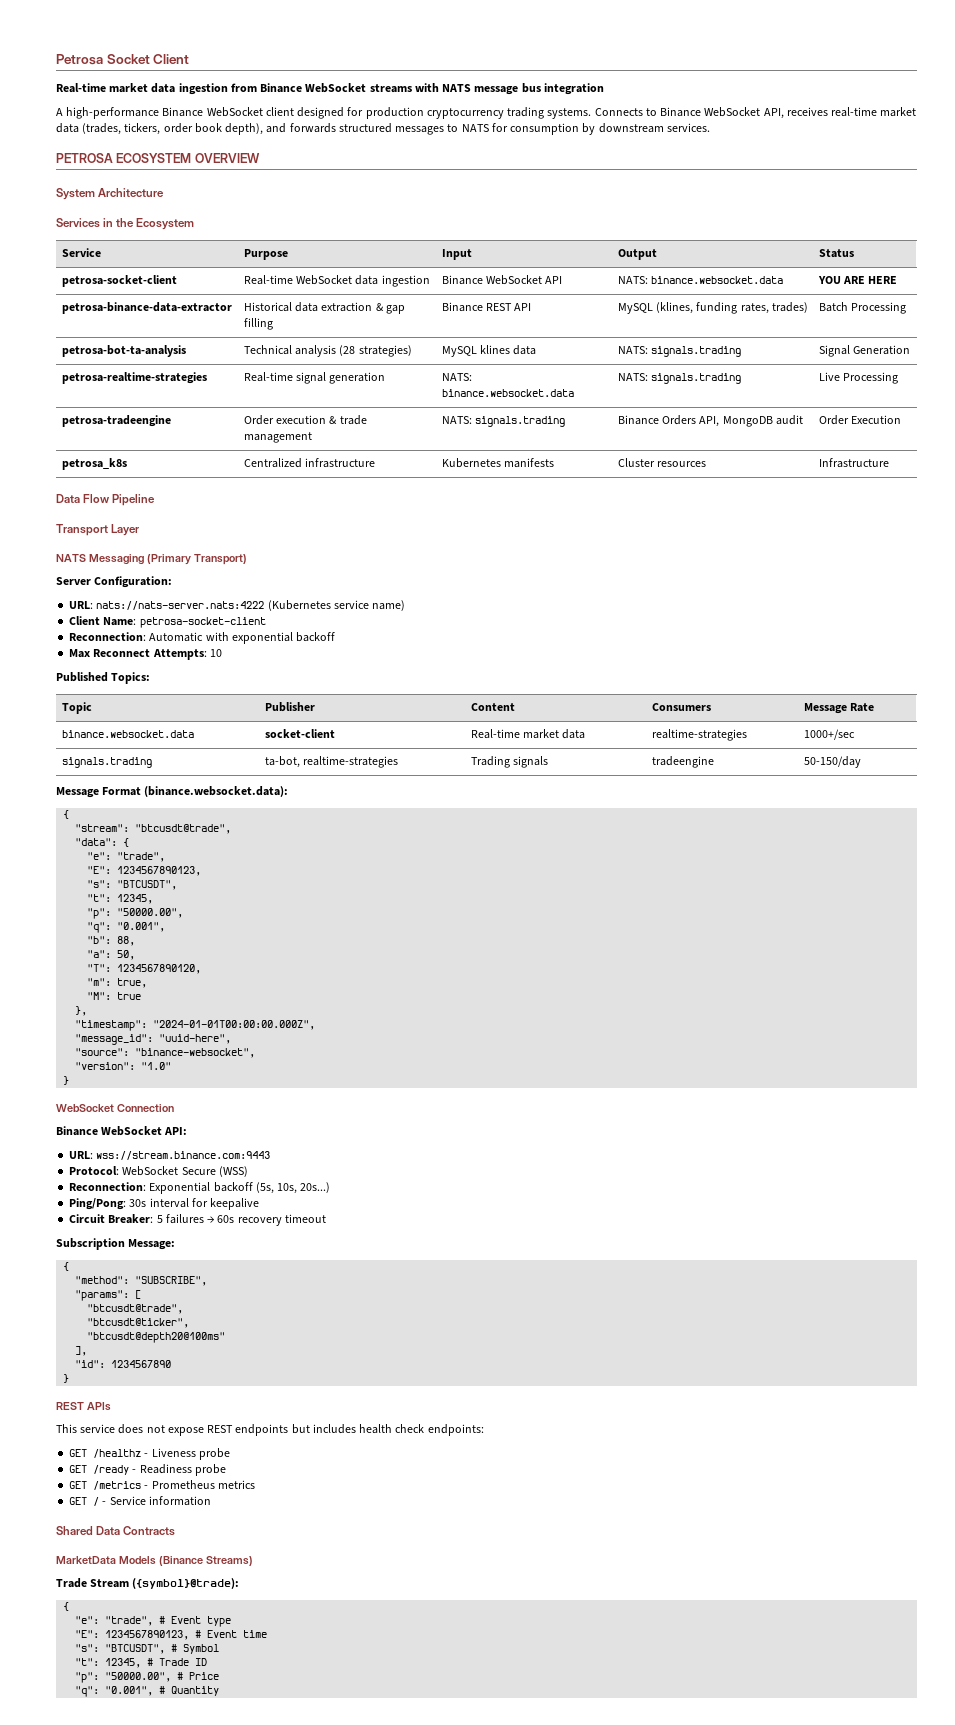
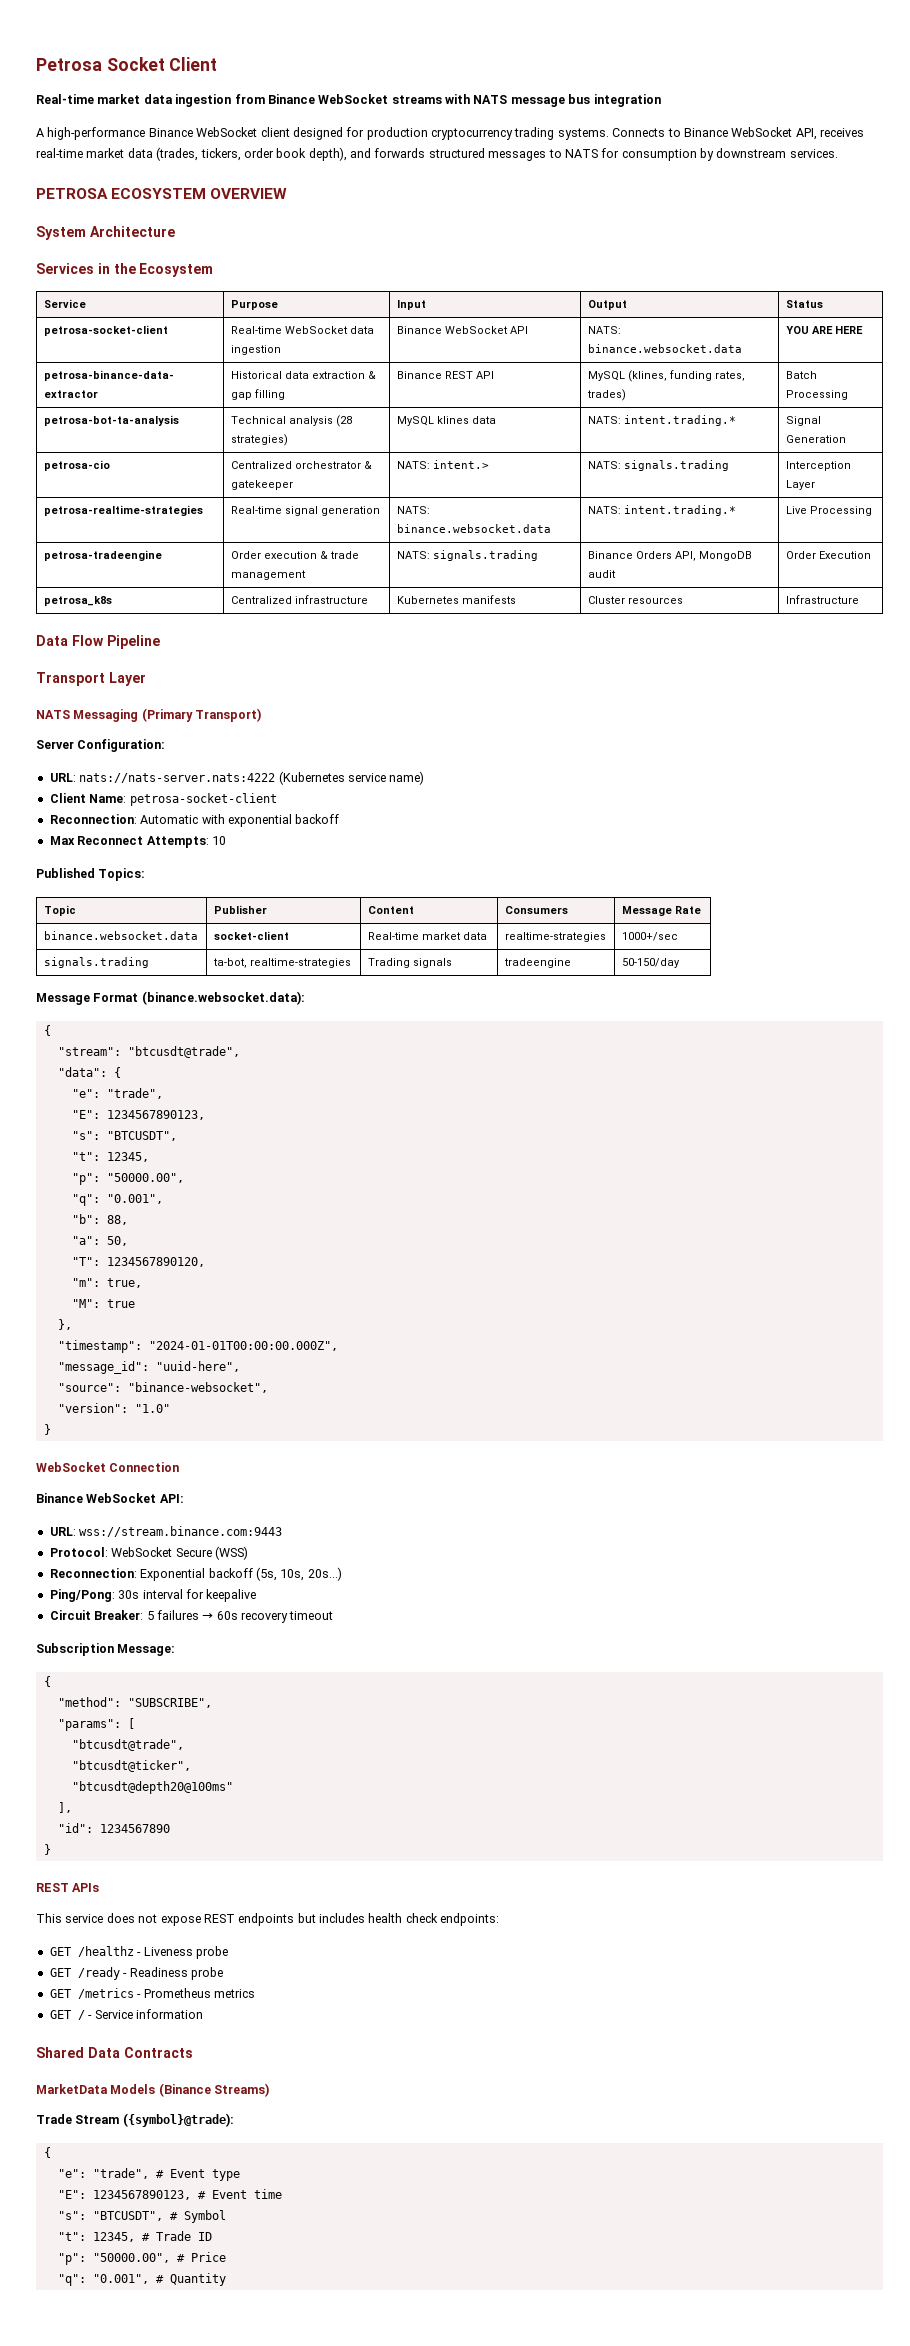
- petrosa-bot-ta-analysis | Technical analysis (28 strategies) | MySQL klines data | NATS: signals.trading | Signal Generation
+ petrosa-bot-ta-analysis | Technical analysis (28 strategies) | MySQL klines data | NATS: intent.trading.* | Signal Generation
+ petrosa-cio | Centralized orchestrator & gatekeeper | NATS: intent.> | NATS: signals.trading | Interception Layer
- petrosa-realtime-strategies | Real-time signal generation | NATS: binance.websocket.data | NATS: signals.trading | Live Processing
+ petrosa-realtime-strategies | Real-time signal generation | NATS: binance.websocket.data | NATS: intent.trading.* | Live Processing

